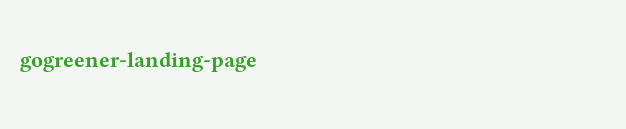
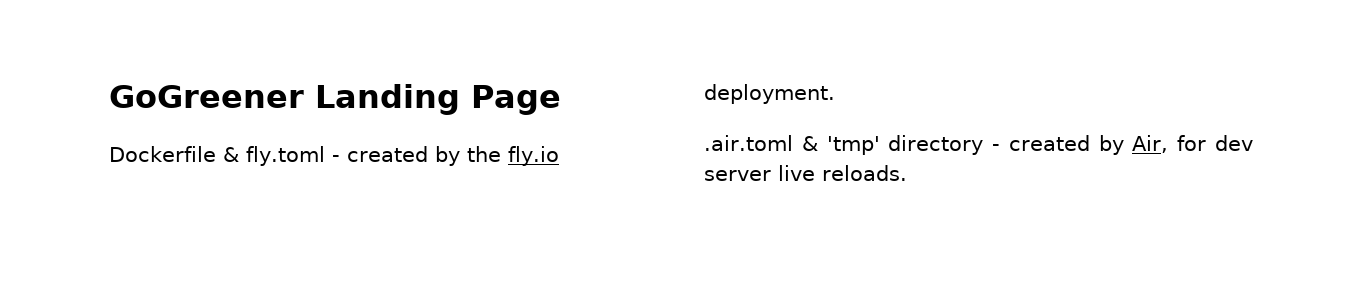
- gogreener-landing-page
+ GoGreener Landing Page
+ Dockerfile & fly.toml - created by the fly.io deployment.
+ .air.toml & 'tmp' directory - created by Air, for dev server live reloads.

